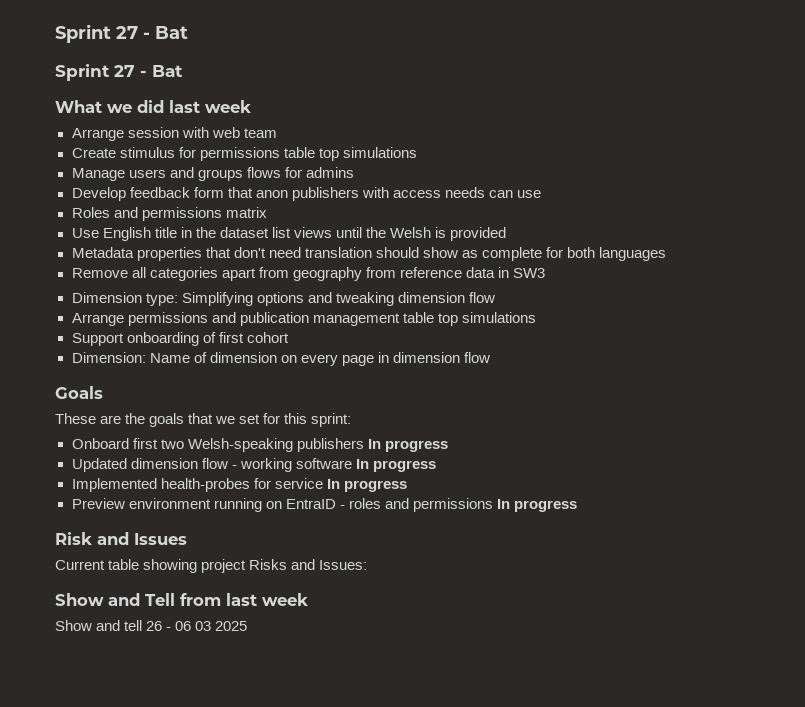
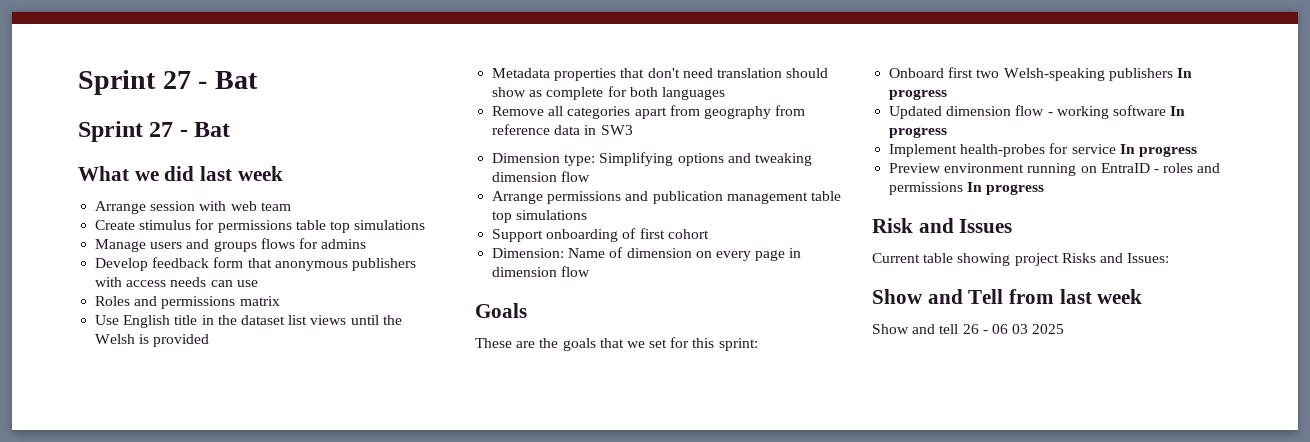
- Develop feedback form that anon publishers with access needs can use
+ Develop feedback form that anonymous publishers with access needs can use
- Implemented health-probes for service In progress
+ Implement health-probes for service In progress

